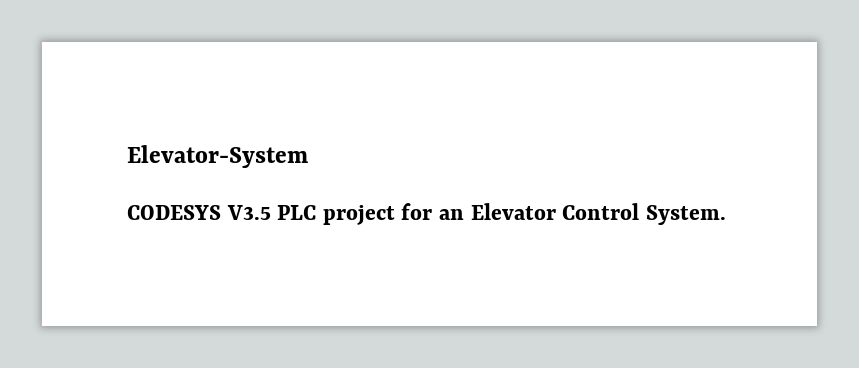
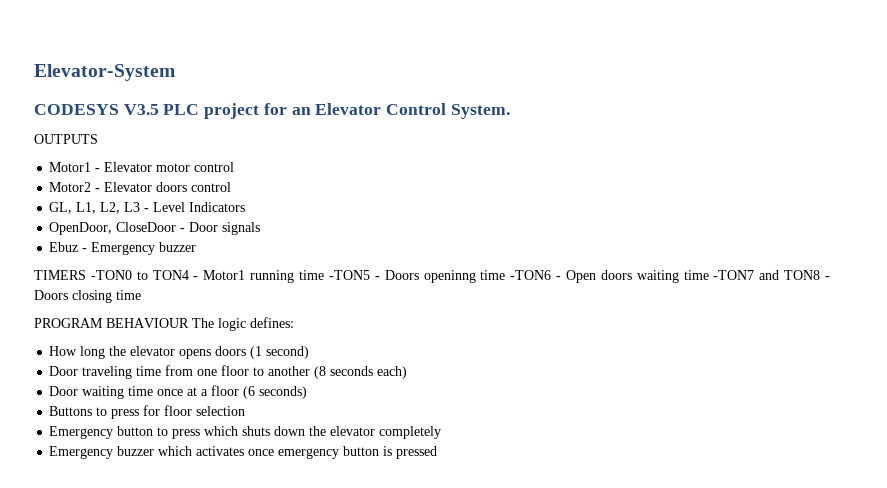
+ OUTPUTS
+ Motor1 - Elevator motor control
+ Motor2 - Elevator doors control
+ GL, L1, L2, L3 - Level Indicators
+ OpenDoor, CloseDoor - Door signals
+ Ebuz - Emergency buzzer
+ TIMERS -TON0 to TON4 - Motor1 running time -TON5 - Doors openinng time -TON6 - Open doors waiting time -TON7 and TON8 - Doors closing time
+ PROGRAM BEHAVIOUR The logic defines:
+ How long the elevator opens doors (1 second)
+ Door traveling time from one floor to another (8 seconds each)
+ Door waiting time once at a floor (6 seconds)
+ Buttons to press for floor selection
+ Emergency button to press which shuts down the elevator completely
+ Emergency buzzer which activates once emergency button is pressed

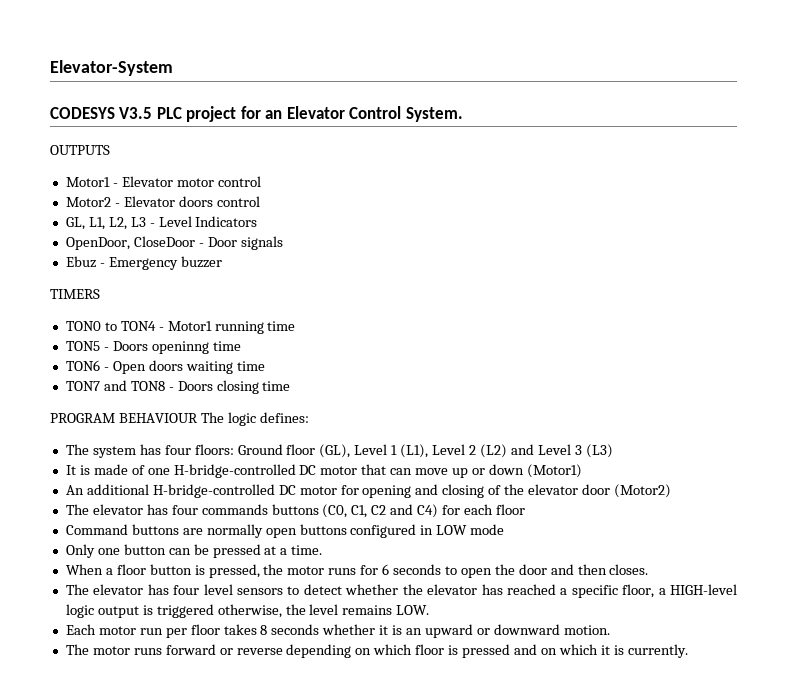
- TIMERS -TON0 to TON4 - Motor1 running time -TON5 - Doors openinng time -TON6 - Open doors waiting time -TON7 and TON8 - Doors closing time
+ TIMERS
+ TON0 to TON4 - Motor1 running time
+ TON5 - Doors openinng time
+ TON6 - Open doors waiting time
+ TON7 and TON8 - Doors closing time
- How long the elevator opens doors (1 second)
- Door traveling time from one floor to another (8 seconds each)
- Door waiting time once at a floor (6 seconds)
- Buttons to press for floor selection
- Emergency button to press which shuts down the elevator completely
- Emergency buzzer which activates once emergency button is pressed
+ The system has four floors: Ground floor (GL), Level 1 (L1), Level 2 (L2) and Level 3 (L3)
+ It is made of one H-bridge-controlled DC motor that can move up or down (Motor1)
+ An additional H-bridge-controlled DC motor for opening and closing of the elevator door (Motor2)
+ The elevator has four commands buttons (C0, C1, C2 and C4) for each floor
+ Command buttons are normally open buttons configured in LOW mode
+ Only one button can be pressed at a time.
+ When a floor button is pressed, the motor runs for 6 seconds to open the door and then closes.
+ The elevator has four level sensors to detect whether the elevator has reached a specific floor, a HIGH-level logic output is triggered otherwise, the level remains LOW.
+ Each motor run per floor takes 8 seconds whether it is an upward or downward motion.
+ The motor runs forward or reverse depending on which floor is pressed and on which it is currently.

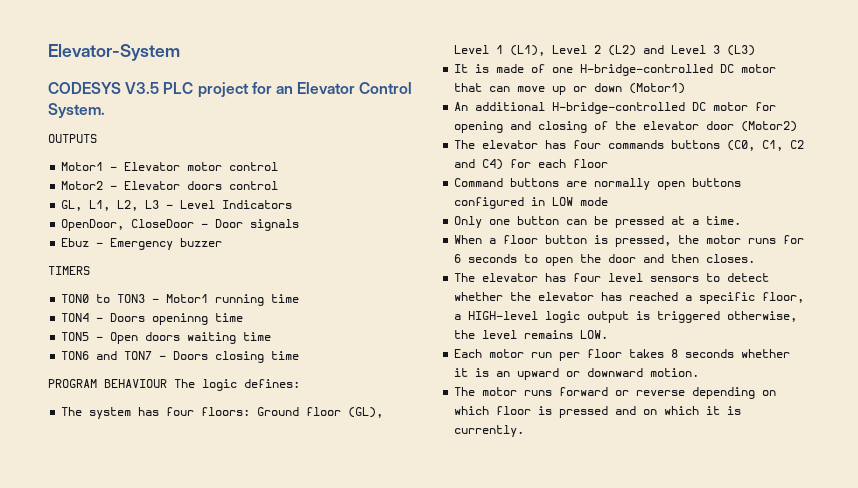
- TON0 to TON4 - Motor1 running time
+ TON0 to TON3 - Motor1 running time
- TON5 - Doors openinng time
+ TON4 - Doors openinng time
- TON6 - Open doors waiting time
+ TON5 - Open doors waiting time
- TON7 and TON8 - Doors closing time
+ TON6 and TON7 - Doors closing time

